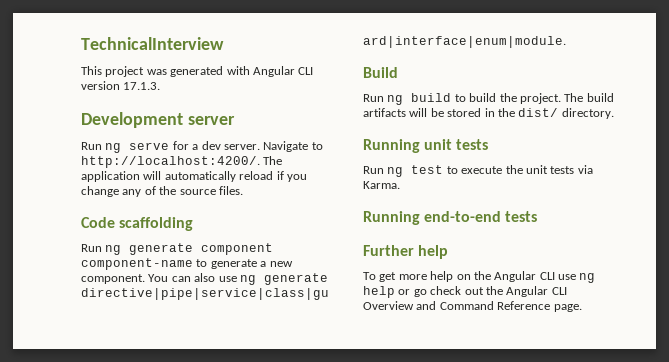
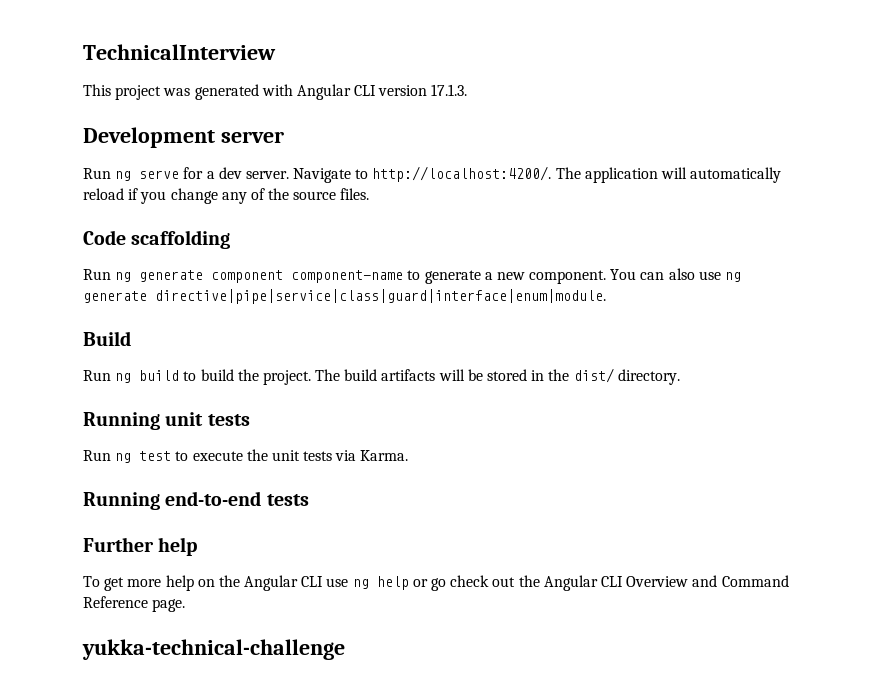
+ yukka-technical-challenge

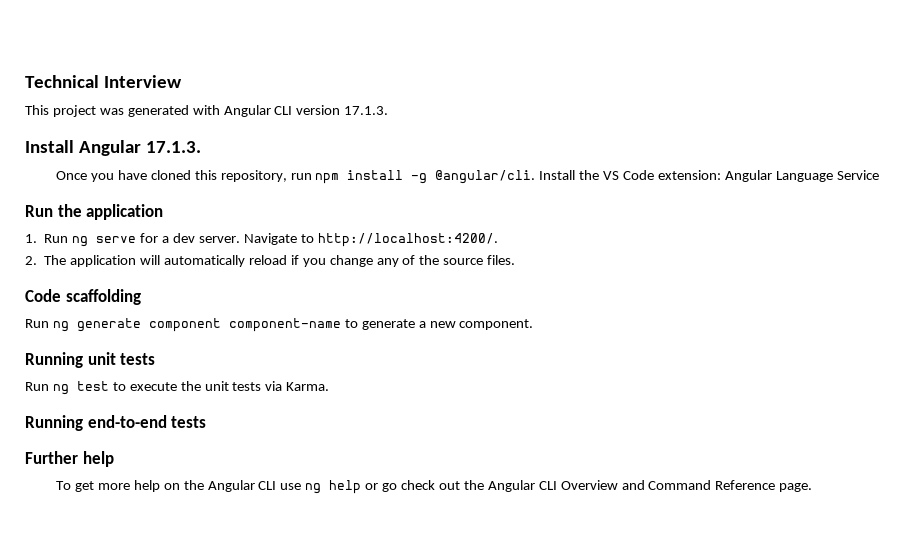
- TechnicalInterview
+ Technical Interview
- Development server
- Run ng serve for a dev server.
+ Install Angular 17.1.3.
+ Once you have cloned this repository, run npm install -g @angular/cli. Install the VS Code extension: Angular Language Service
+ Run the application
+ 1. Run ng serve for a dev server.
- Navigate to http://localhost:4200/. The application will automatically reload if you change any of the source files.
+ Navigate to http://localhost:4200/.
+ 2. The application will automatically reload if you change any of the source files.
- You can also use ng generate directive|pipe|service|class|guard|interface|enum|module.
- Build
- Run ng build to build the project. The build artifacts will be stored in the dist/ directory.
- yukka-technical-challenge

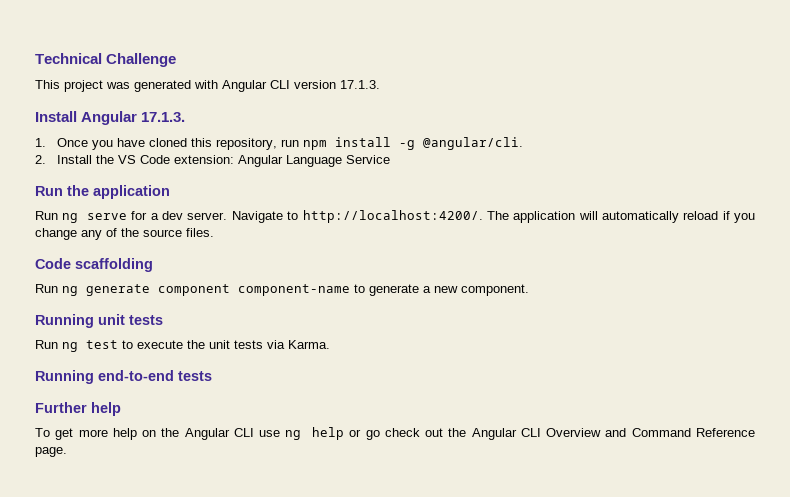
- Technical Interview
+ Technical Challenge
- Once you have cloned this repository, run npm install -g @angular/cli. Install the VS Code extension: Angular Language Service
+ 1. Once you have cloned this repository, run npm install -g @angular/cli.
+ 2. Install the VS Code extension: Angular Language Service
- 1. Run ng serve for a dev server.
+ Run ng serve for a dev server.
- Navigate to http://localhost:4200/.
- 2. The application will automatically reload if you change any of the source files.
+ Navigate to http://localhost:4200/. The application will automatically reload if you change any of the source files.

